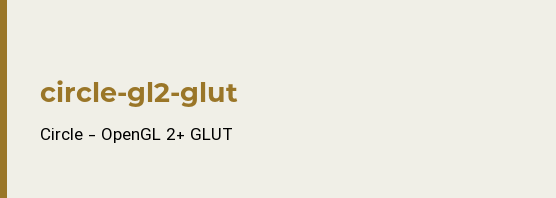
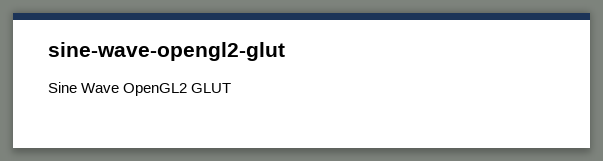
- circle-gl2-glut
- Circle - OpenGL 2+ GLUT
+ sine-wave-opengl2-glut
+ Sine Wave OpenGL2 GLUT

